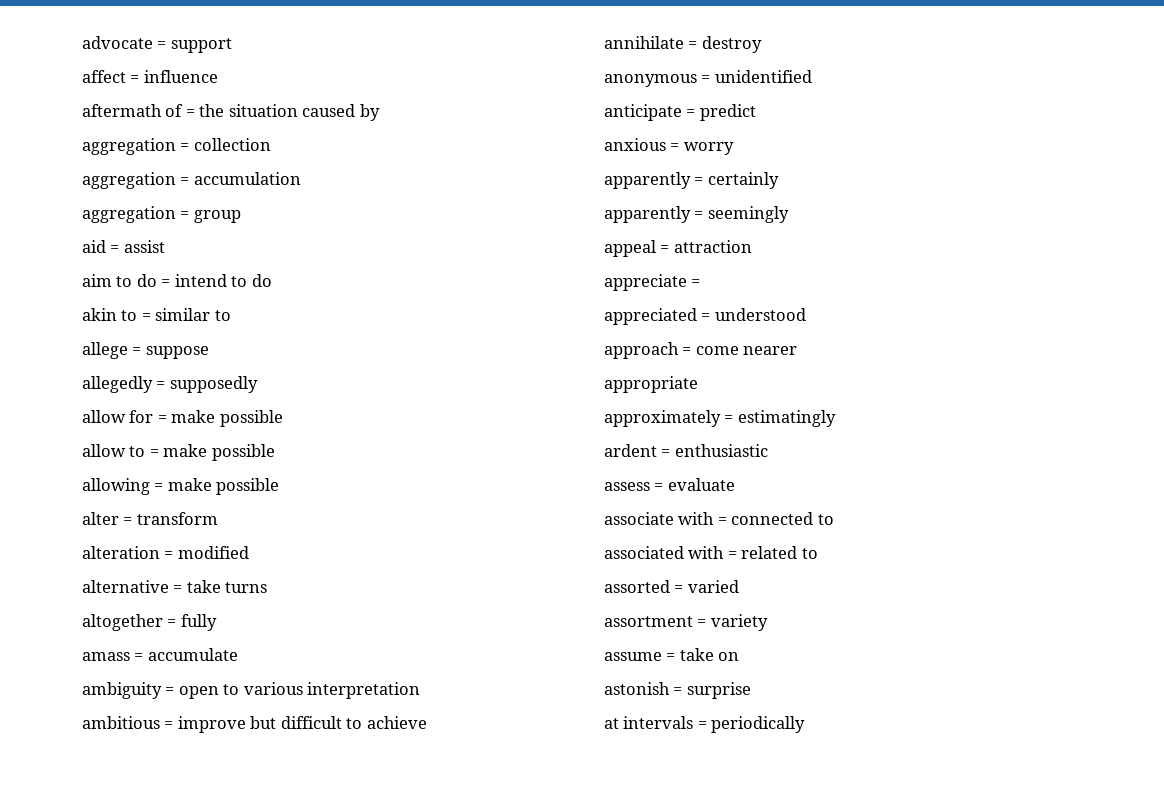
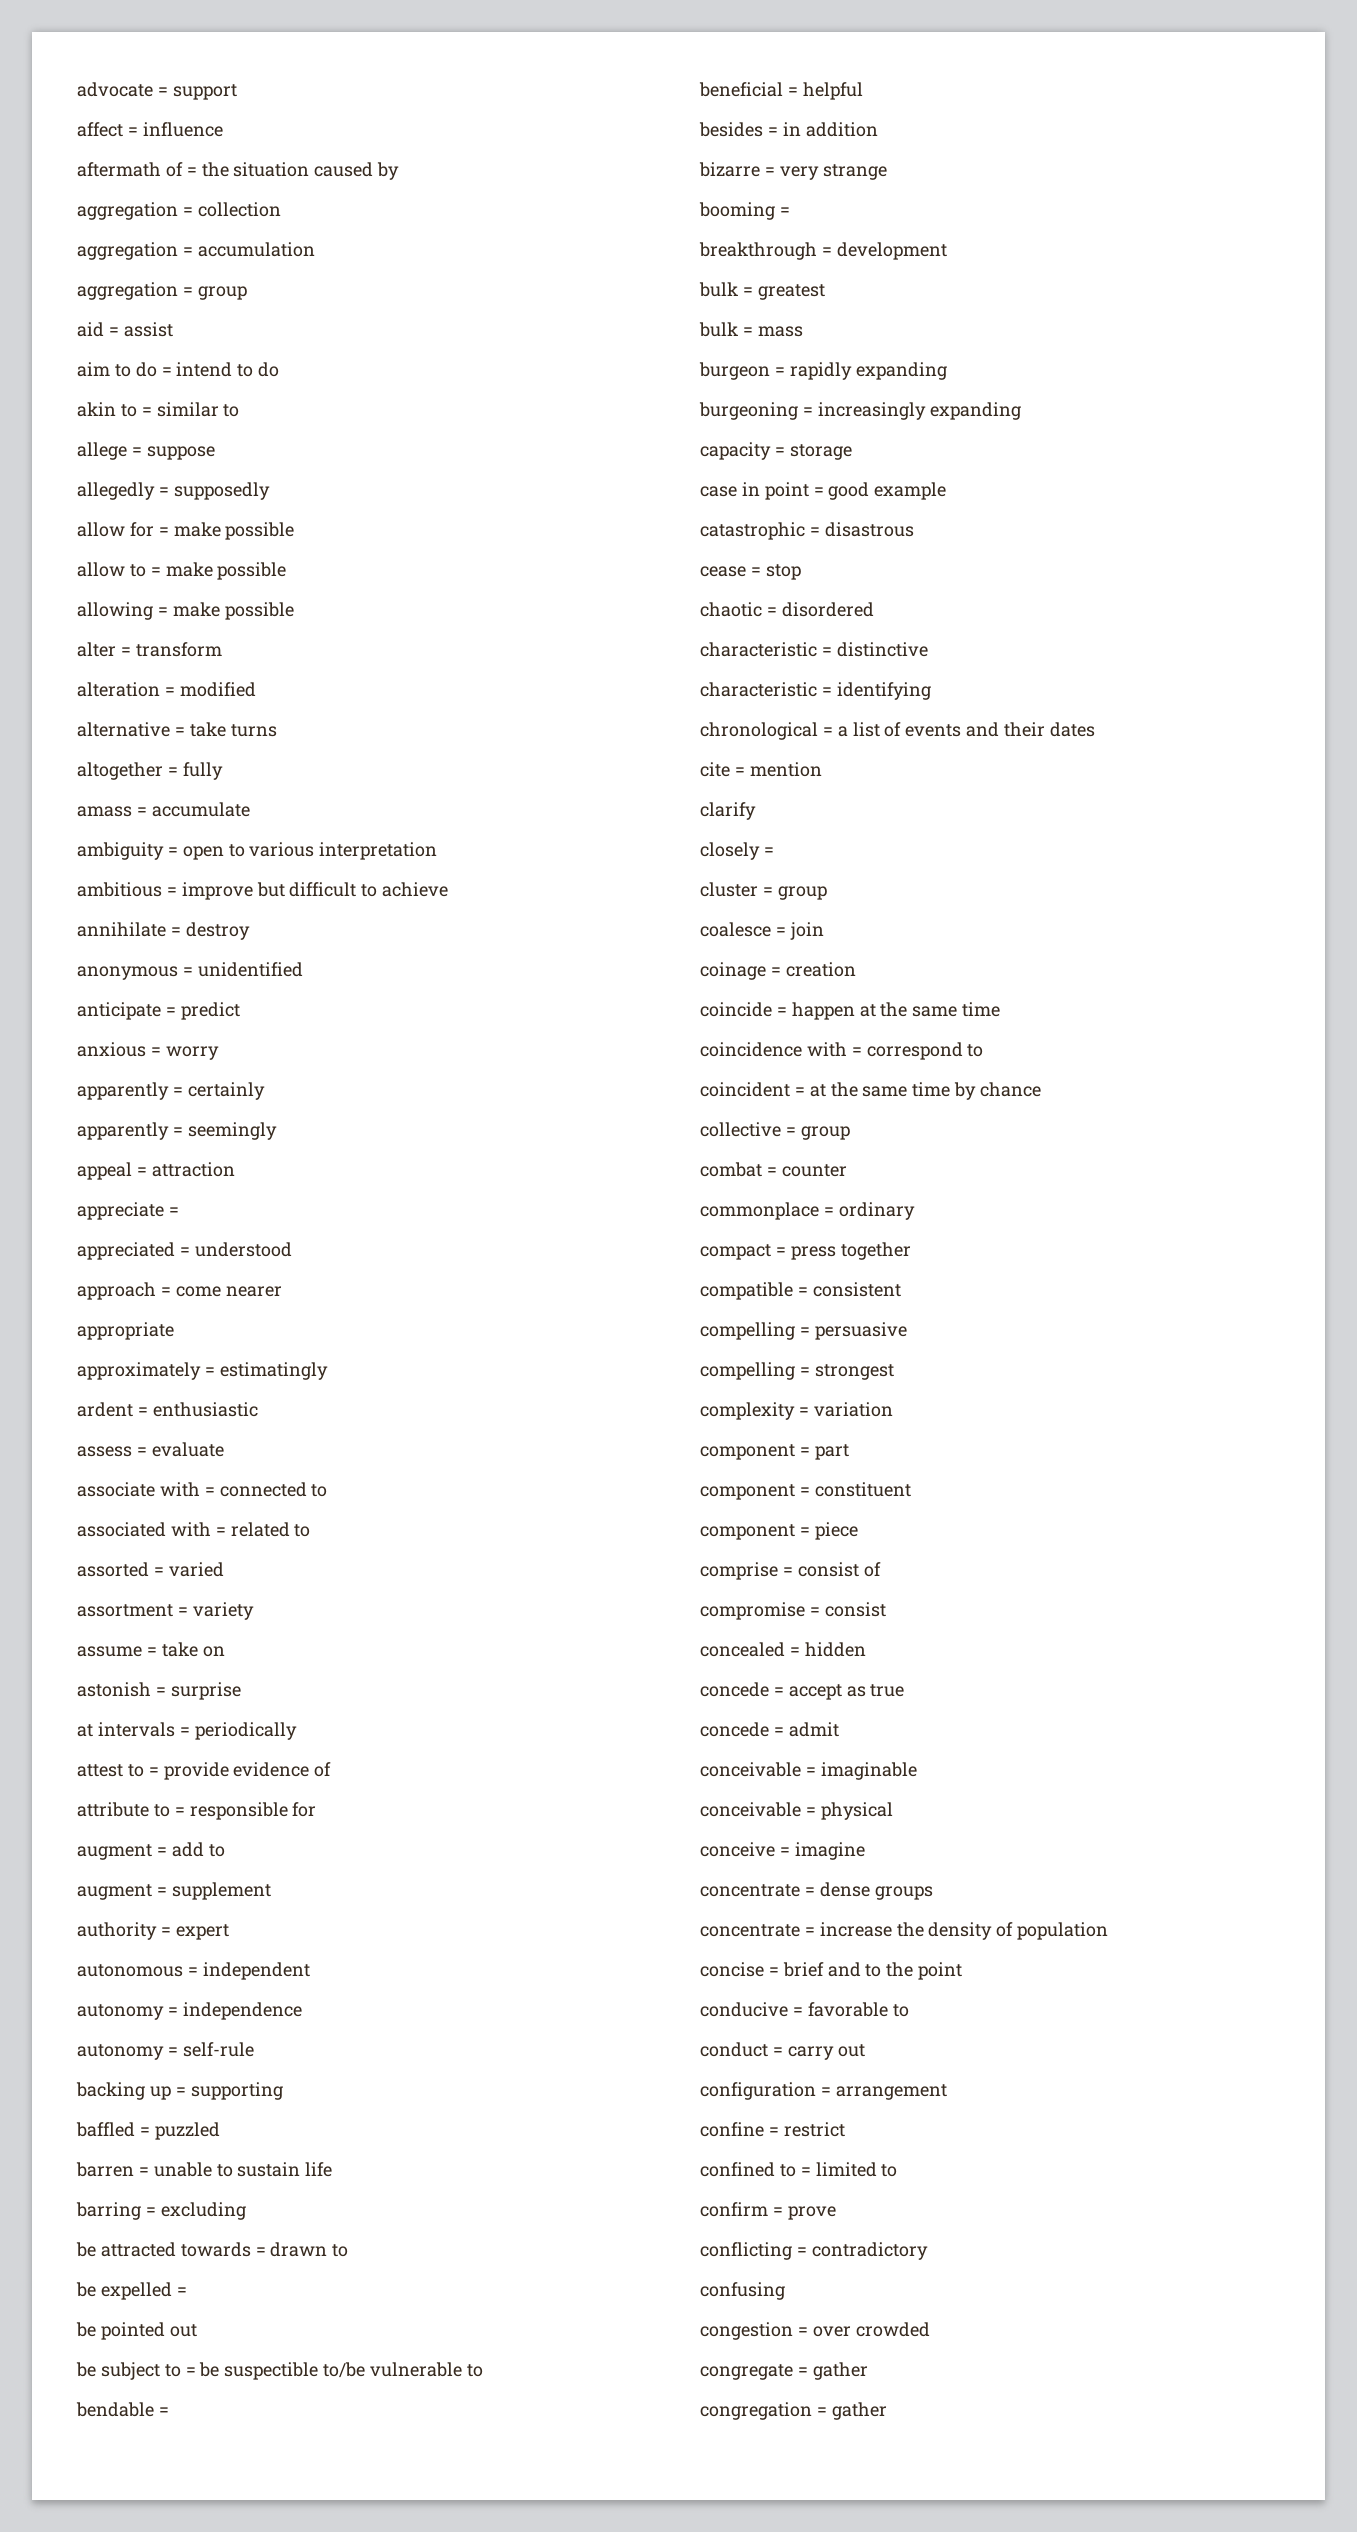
+ attest to = provide evidence of
+ attribute to = responsible for
+ augment = add to
+ augment = supplement
+ authority = expert
+ autonomous = independent
+ autonomy = independence
+ autonomy = self-rule
+ backing up = supporting
+ baffled = puzzled
+ barren = unable to sustain life
+ barring = excluding
+ be attracted towards = drawn to
+ be expelled =
+ be pointed out
+ be subject to = be suspectible to/be vulnerable to
+ bendable =
+ beneficial = helpful
+ besides = in addition
+ bizarre = very strange
+ booming =
+ breakthrough = development
+ bulk = greatest
+ bulk = mass
+ burgeon = rapidly expanding
+ burgeoning = increasingly expanding
+ capacity = storage
+ case in point = good example
+ catastrophic = disastrous
+ cease = stop
+ chaotic = disordered
+ characteristic = distinctive
+ characteristic = identifying
+ chronological = a list of events and their dates
+ cite = mention
+ clarify
+ closely =
+ cluster = group
+ coalesce = join
+ coinage = creation
+ coincide = happen at the same time
+ coincidence with = correspond to
+ coincident = at the same time by chance
+ collective = group
+ combat = counter
+ commonplace = ordinary
+ compact = press together
+ compatible = consistent
+ compelling = persuasive
+ compelling = strongest
+ complexity = variation
+ component = part
+ component = constituent
+ component = piece
+ comprise = consist of
+ compromise = consist
+ concealed = hidden
+ concede = accept as true
+ concede = admit
+ conceivable = imaginable
+ conceivable = physical
+ conceive = imagine
+ concentrate = dense groups
+ concentrate = increase the density of population
+ concise = brief and to the point
+ conducive = favorable to
+ conduct = carry out
+ configuration = arrangement
+ confine = restrict
+ confined to = limited to
+ confirm = prove
+ conflicting = contradictory
+ confusing
+ congestion = over crowded
+ congregate = gather
+ congregation = gather

